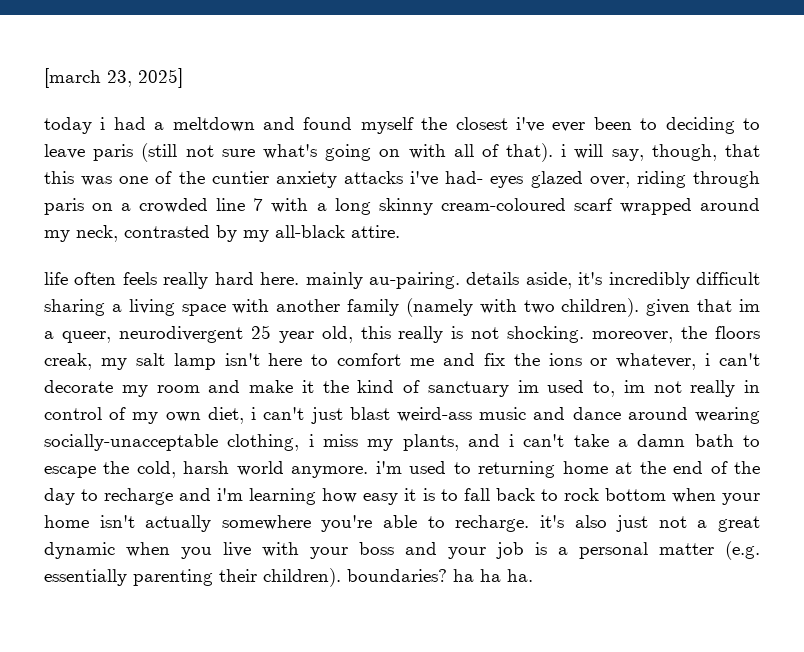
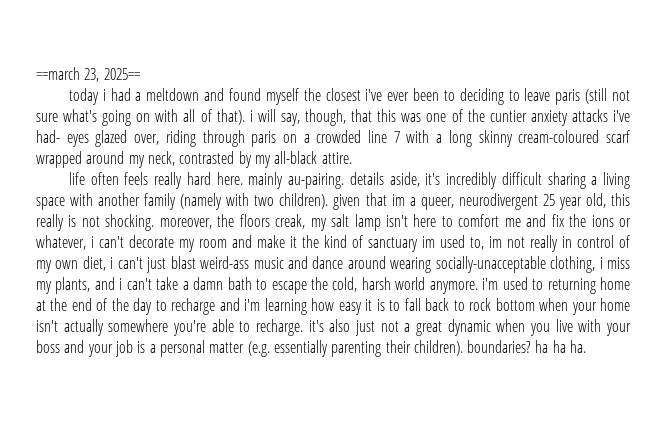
- [march 23, 2025]
+ ==march 23, 2025==

